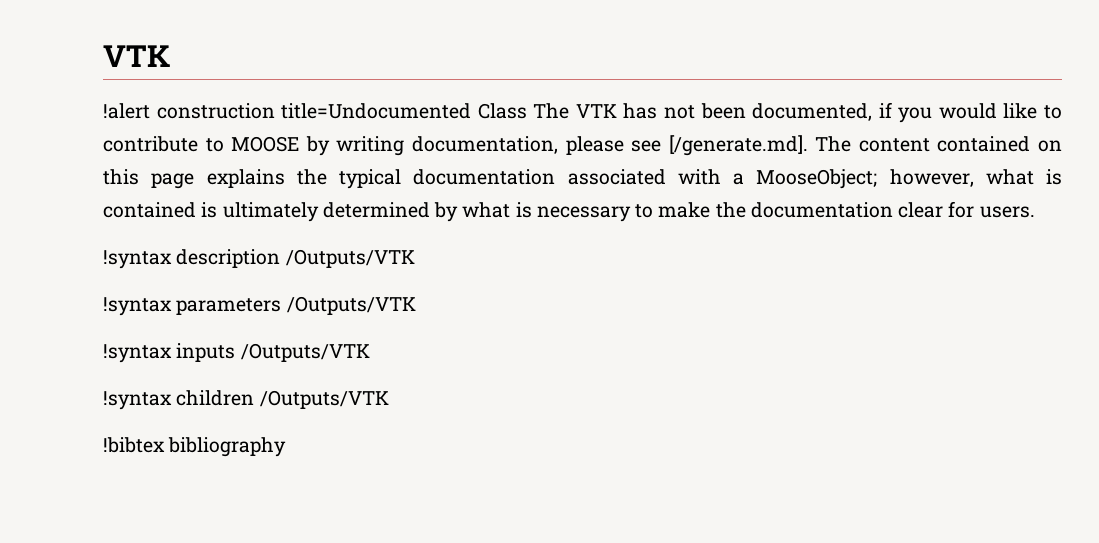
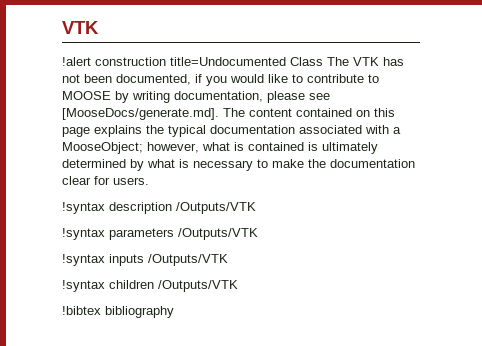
- !alert construction title=Undocumented Class The VTK has not been documented, if you would like to contribute to MOOSE by writing documentation, please see [/generate.md]. The content contained on this page explains the typical documentation associated with a MooseObject; however, what is contained is ultimately determined by what is necessary to make the documentation clear for users.
+ !alert construction title=Undocumented Class The VTK has not been documented, if you would like to contribute to MOOSE by writing documentation, please see [MooseDocs/generate.md]. The content contained on this page explains the typical documentation associated with a MooseObject; however, what is contained is ultimately determined by what is necessary to make the documentation clear for users.

